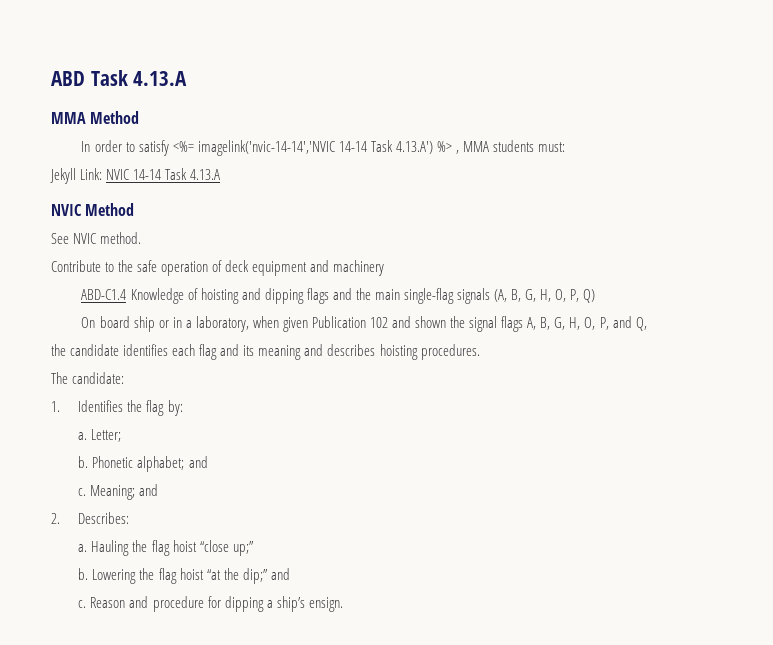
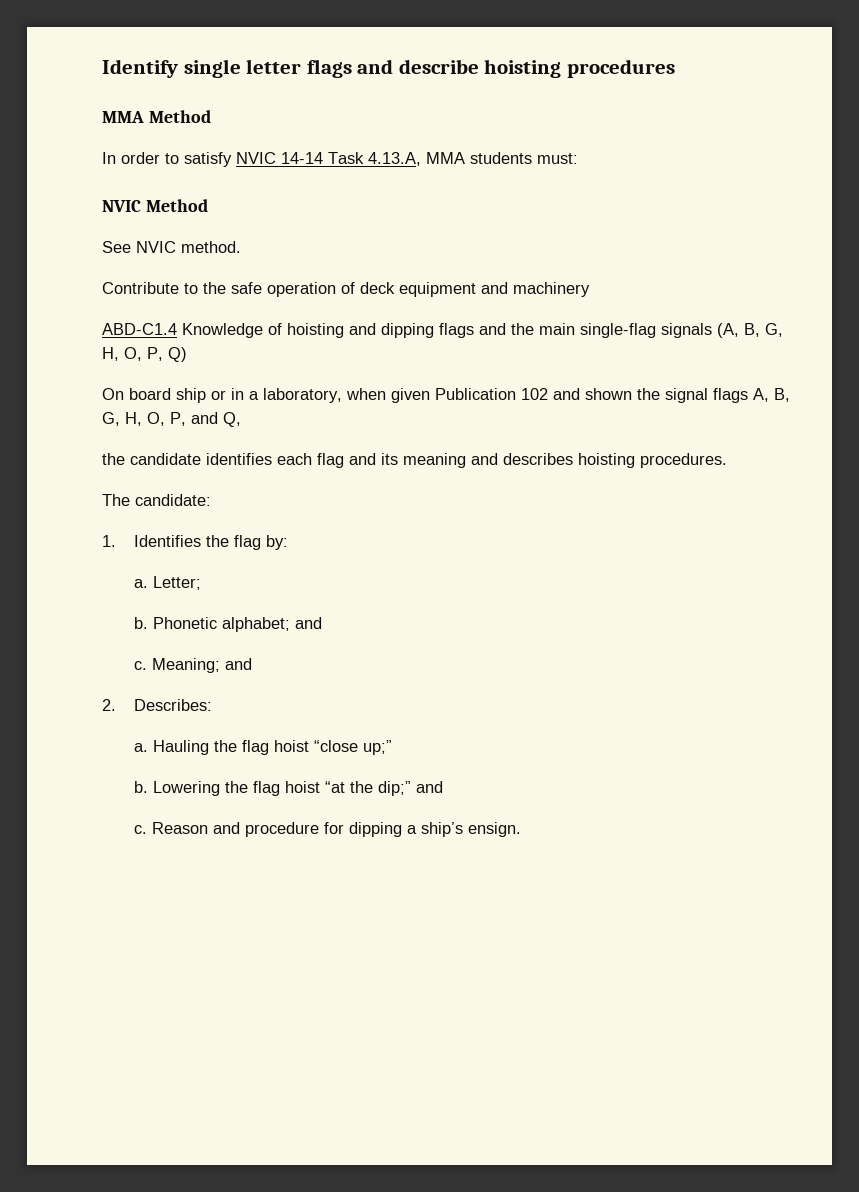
- ABD Task 4.13.A
+ Identify single letter flags and describe hoisting procedures
- In order to satisfy <%= imagelink('nvic-14-14','NVIC 14-14 Task 4.13.A') %> , MMA students must:
- Jekyll Link: NVIC 14-14 Task 4.13.A
+ In order to satisfy NVIC 14-14 Task 4.13.A, MMA students must:

